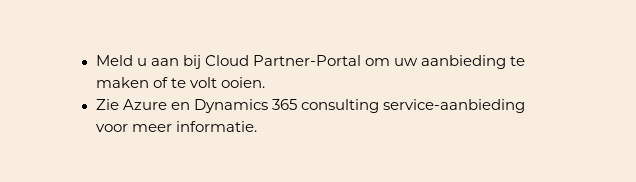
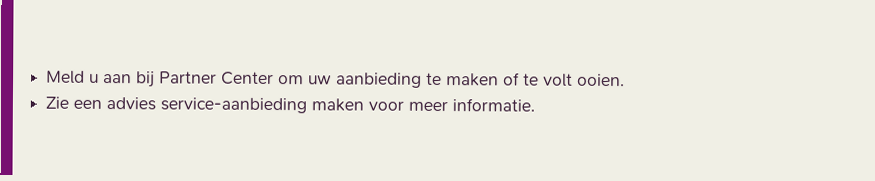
- Meld u aan bij Cloud Partner-Portal om uw aanbieding te maken of te volt ooien.
+ Meld u aan bij Partner Center om uw aanbieding te maken of te volt ooien.
- Zie Azure en Dynamics 365 consulting service-aanbieding voor meer informatie.
+ Zie een advies service-aanbieding maken voor meer informatie.

